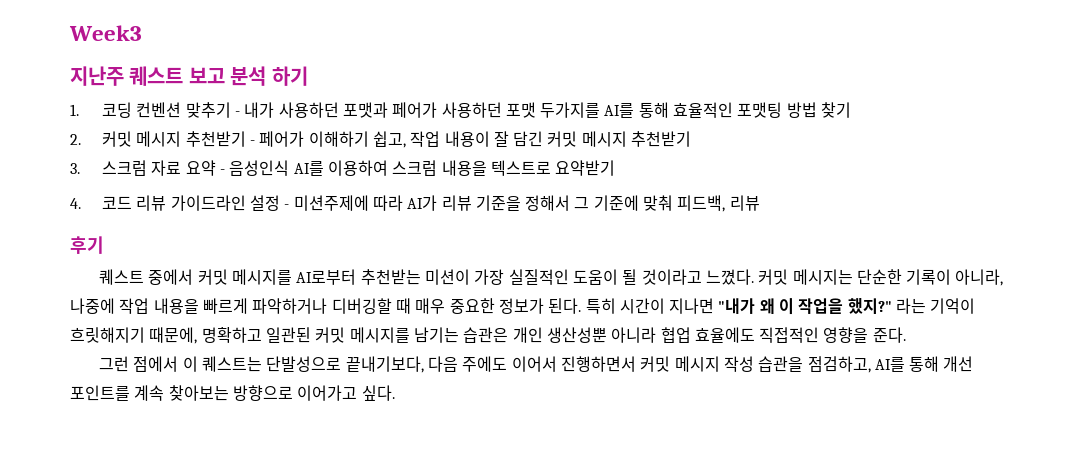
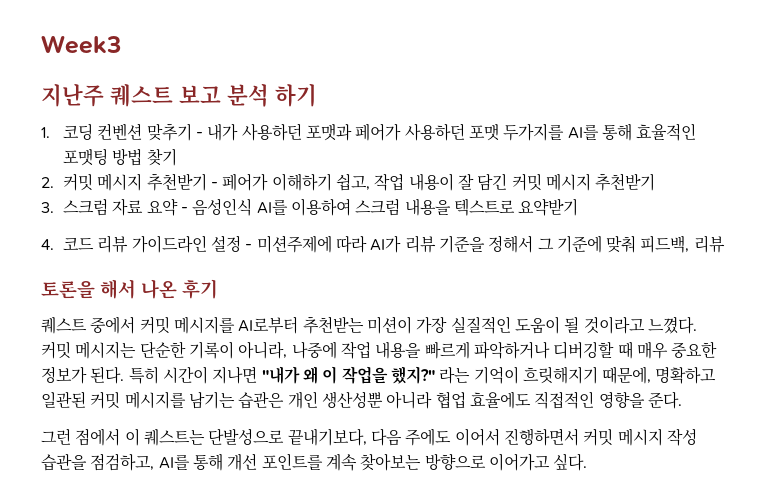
- 후기
+ 토론을 해서 나온 후기

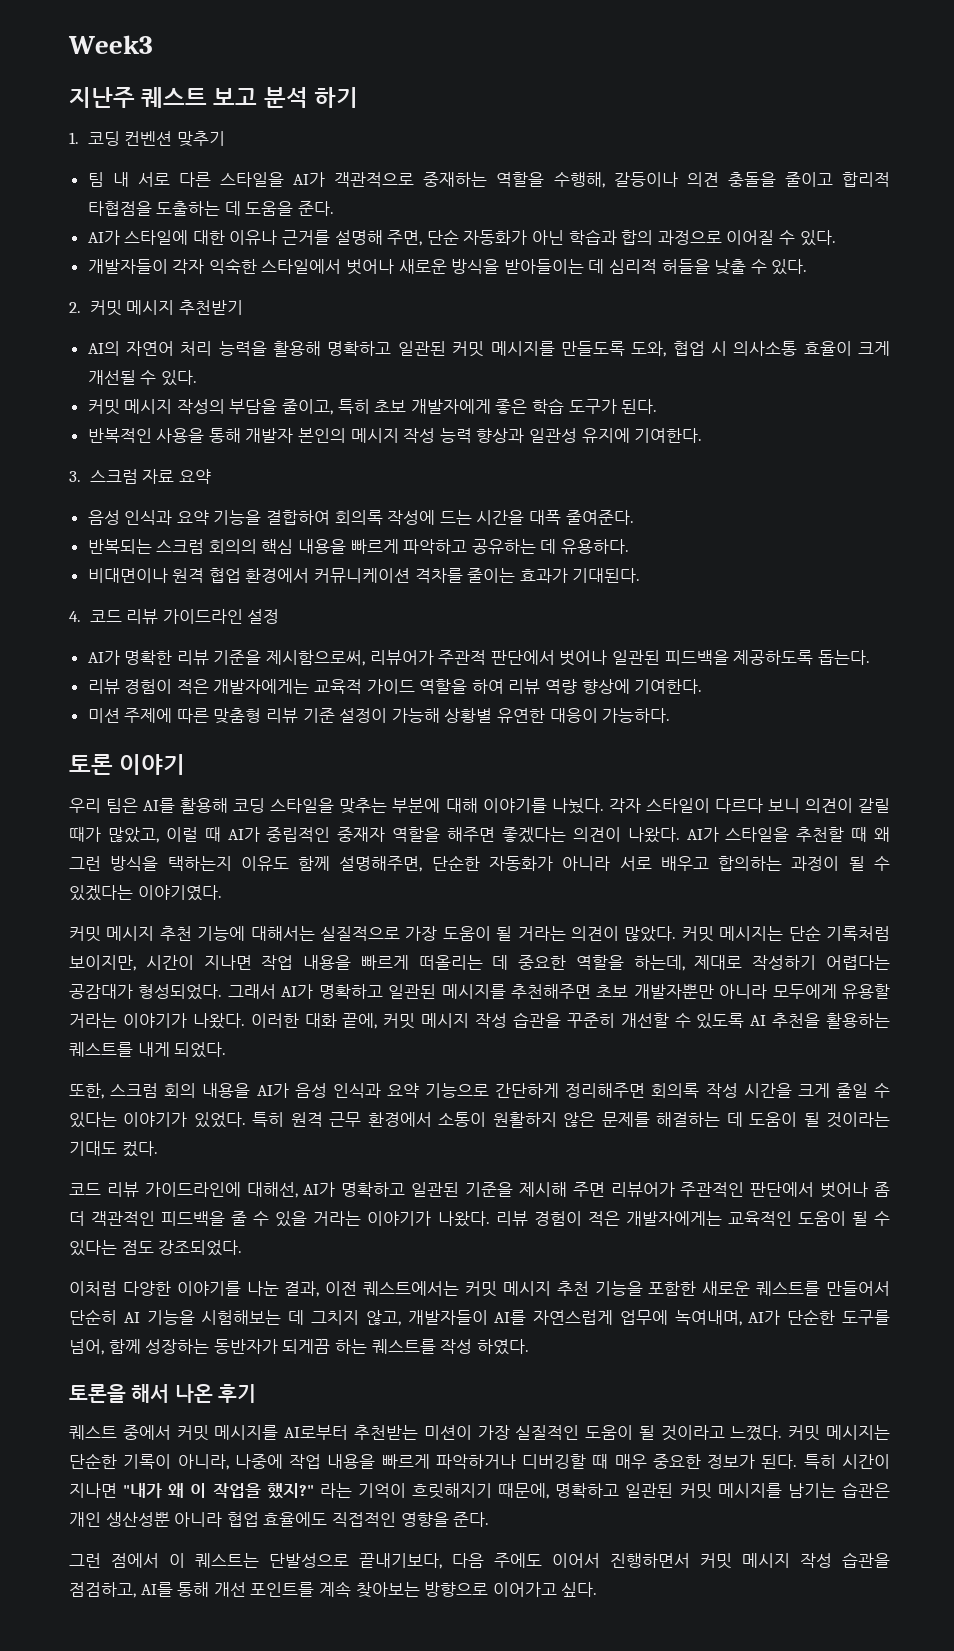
- 1. 코딩 컨벤션 맞추기 - 내가 사용하던 포맷과 페어가 사용하던 포맷 두가지를 AI를 통해 효율적인 포맷팅 방법 찾기
- 2. 커밋 메시지 추천받기 - 페어가 이해하기 쉽고, 작업 내용이 잘 담긴 커밋 메시지 추천받기
- 3. 스크럼 자료 요약 - 음성인식 AI를 이용하여 스크럼 내용을 텍스트로 요약받기
+ 1. 코딩 컨벤션 맞추기
+ 팀 내 서로 다른 스타일을 AI가 객관적으로 중재하는 역할을 수행해, 갈등이나 의견 충돌을 줄이고 합리적 타협점을 도출하는 데 도움을 준다.
+ AI가 스타일에 대한 이유나 근거를 설명해 주면, 단순 자동화가 아닌 학습과 합의 과정으로 이어질 수 있다.
+ 개발자들이 각자 익숙한 스타일에서 벗어나 새로운 방식을 받아들이는 데 심리적 허들을 낮출 수 있다.
+ 2. 커밋 메시지 추천받기
+ AI의 자연어 처리 능력을 활용해 명확하고 일관된 커밋 메시지를 만들도록 도와, 협업 시 의사소통 효율이 크게 개선될 수 있다.
+ 커밋 메시지 작성의 부담을 줄이고, 특히 초보 개발자에게 좋은 학습 도구가 된다.
+ 반복적인 사용을 통해 개발자 본인의 메시지 작성 능력 향상과 일관성 유지에 기여한다.
+ 3. 스크럼 자료 요약
+ 음성 인식과 요약 기능을 결합하여 회의록 작성에 드는 시간을 대폭 줄여준다.
+ 반복되는 스크럼 회의의 핵심 내용을 빠르게 파악하고 공유하는 데 유용하다.
+ 비대면이나 원격 협업 환경에서 커뮤니케이션 격차를 줄이는 효과가 기대된다.
- 4. 코드 리뷰 가이드라인 설정 - 미션주제에 따라 AI가 리뷰 기준을 정해서 그 기준에 맞춰 피드백, 리뷰
+ 4. 코드 리뷰 가이드라인 설정
+ AI가 명확한 리뷰 기준을 제시함으로써, 리뷰어가 주관적 판단에서 벗어나 일관된 피드백을 제공하도록 돕는다.
+ 리뷰 경험이 적은 개발자에게는 교육적 가이드 역할을 하여 리뷰 역량 향상에 기여한다.
+ 미션 주제에 따른 맞춤형 리뷰 기준 설정이 가능해 상황별 유연한 대응이 가능하다.
+ 토론 이야기
+ 우리 팀은 AI를 활용해 코딩 스타일을 맞추는 부분에 대해 이야기를 나눴다. 각자 스타일이 다르다 보니 의견이 갈릴 때가 많았고, 이럴 때 AI가 중립적인 중재자 역할을 해주면 좋겠다는 의견이 나왔다. AI가 스타일을 추천할 때 왜 그런 방식을 택하는지 이유도 함께 설명해주면, 단순한 자동화가 아니라 서로 배우고 합의하는 과정이 될 수 있겠다는 이야기였다.
+ 커밋 메시지 추천 기능에 대해서는 실질적으로 가장 도움이 될 거라는 의견이 많았다. 커밋 메시지는 단순 기록처럼 보이지만, 시간이 지나면 작업 내용을 빠르게 떠올리는 데 중요한 역할을 하는데, 제대로 작성하기 어렵다는 공감대가 형성되었다. 그래서 AI가 명확하고 일관된 메시지를 추천해주면 초보 개발자뿐만 아니라 모두에게 유용할 거라는 이야기가 나왔다. 이러한 대화 끝에, 커밋 메시지 작성 습관을 꾸준히 개선할 수 있도록 AI 추천을 활용하는 퀘스트를 내게 되었다.
+ 또한, 스크럼 회의 내용을 AI가 음성 인식과 요약 기능으로 간단하게 정리해주면 회의록 작성 시간을 크게 줄일 수 있다는 이야기가 있었다. 특히 원격 근무 환경에서 소통이 원활하지 않은 문제를 해결하는 데 도움이 될 것이라는 기대도 컸다.
+ 코드 리뷰 가이드라인에 대해선, AI가 명확하고 일관된 기준을 제시해 주면 리뷰어가 주관적인 판단에서 벗어나 좀 더 객관적인 피드백을 줄 수 있을 거라는 이야기가 나왔다. 리뷰 경험이 적은 개발자에게는 교육적인 도움이 될 수 있다는 점도 강조되었다.
+ 이처럼 다양한 이야기를 나눈 결과, 이전 퀘스트에서는 커밋 메시지 추천 기능을 포함한 새로운 퀘스트를 만들어서 단순히 AI 기능을 시험해보는 데 그치지 않고, 개발자들이 AI를 자연스럽게 업무에 녹여내며, AI가 단순한 도구를 넘어, 함께 성장하는 동반자가 되게끔 하는 퀘스트를 작성 하였다.

